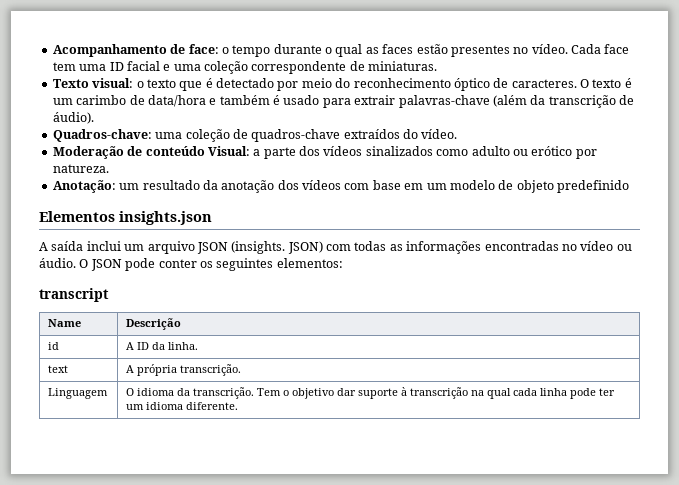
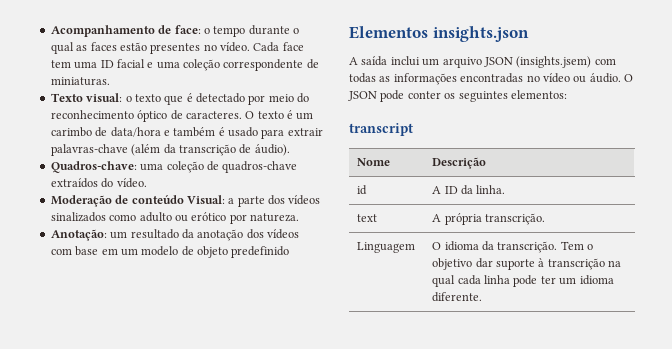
- A saída inclui um arquivo JSON (insights. JSON) com todas as informações encontradas no vídeo ou áudio.
+ A saída inclui um arquivo JSON (insights.jsem) com todas as informações encontradas no vídeo ou áudio.
- Name | Descrição
+ Nome | Descrição

